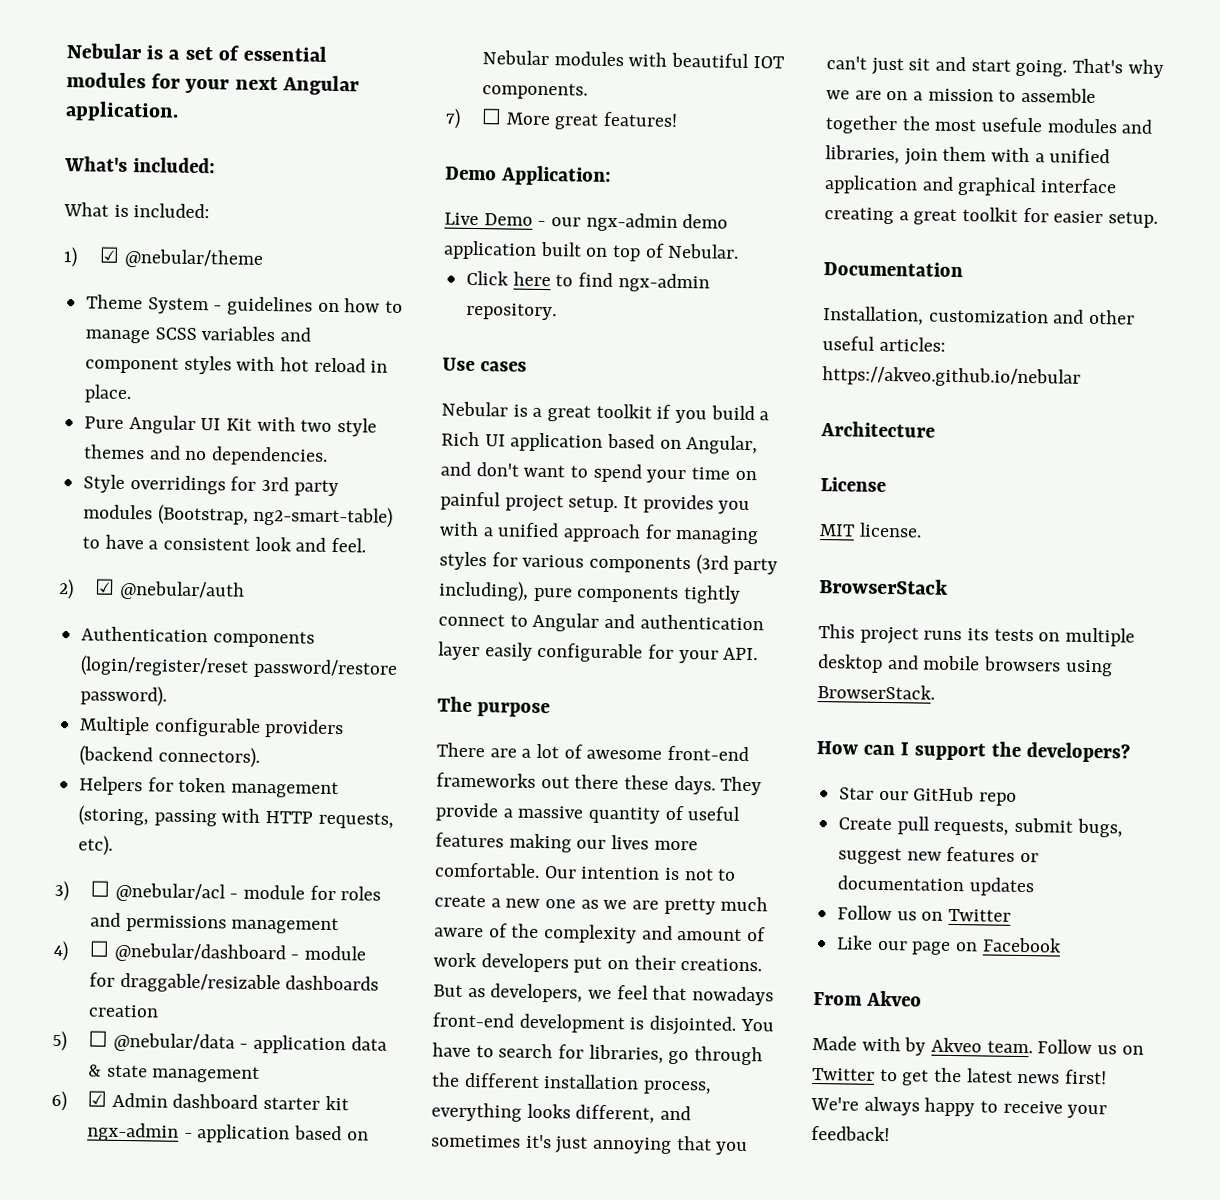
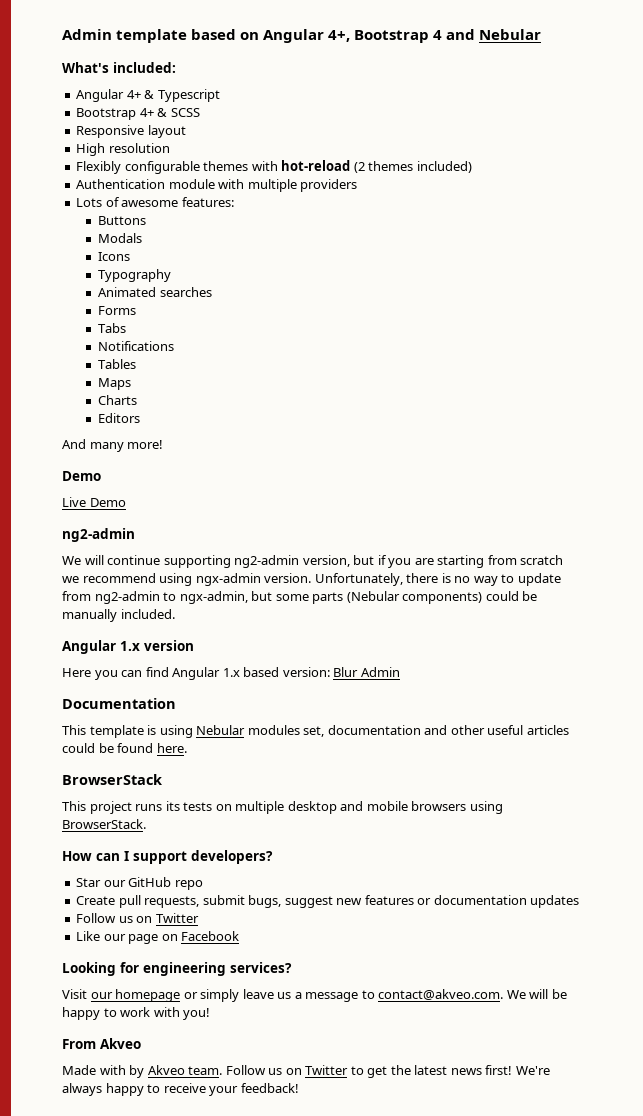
- Nebular is a set of essential modules for your next Angular application.
+ Admin template based on Angular 4+, Bootstrap 4 and Nebular
  What's included:
- What is included:
- 1) ☑ @nebular/theme
- Theme System - guidelines on how to manage SCSS variables and component styles with hot reload in place.
- Pure Angular UI Kit with two style themes and no dependencies.
- Style overridings for 3rd party modules (Bootstrap, ng2-smart-table) to have a consistent look and feel.
- 2) ☑ @nebular/auth
- Authentication components (login/register/reset password/restore password).
- Multiple configurable providers (backend connectors).
- Helpers for token management (storing, passing with HTTP requests, etc).
- 3) ☐ @nebular/acl - module for roles and permissions management
- 4) ☐ @nebular/dashboard - module for draggable/resizable dashboards creation
- 5) ☐ @nebular/data - application data & state management
- 6) ☑ Admin dashboard starter kit ngx-admin - application based on Nebular modules with beautiful IOT components.
- 7) ☐ More great features!
- Demo Application:
+ Angular 4+ & Typescript
+ Bootstrap 4+ & SCSS
+ Responsive layout
+ High resolution
+ Flexibly configurable themes with hot-reload (2 themes included)
+ Authentication module with multiple providers
+ Lots of awesome features:
+ Buttons
+ Modals
+ Icons
+ Typography
+ Animated searches
+ Forms
+ Tabs
+ Notifications
+ Tables
+ Maps
+ Charts
+ Editors
+ And many more!
+ Demo
- Live Demo - our ngx-admin demo application built on top of Nebular.
- Click here to find ngx-admin repository.
- Use cases
- Nebular is a great toolkit if you build a Rich UI application based on Angular, and don't want to spend your time on painful project setup. It provides you with a unified approach for managing styles for various components (3rd party including), pure components tightly connect to Angular and authentication layer easily configurable for your API.
- The purpose
- There are a lot of awesome front-end frameworks out there these days. They provide a massive quantity of useful features making our lives more comfortable. Our intention is not to create a new one as we are pretty much aware of the complexity and amount of work developers put on their creations. But as developers, we feel that nowadays front-end development is disjointed. You have to search for libraries, go through the different installation process, everything looks different, and sometimes it's just annoying that you can't just sit and start going. That's why we are on a mission to assemble together the most usefule modules and libraries, join them with a unified application and graphical interface creating a great toolkit for easier setup.
+ Live Demo
+ ng2-admin
+ We will continue supporting ng2-admin version, but if you are starting from scratch we recommend using ngx-admin version. Unfortunately, there is no way to update from ng2-admin to ngx-admin, but some parts (Nebular components) could be manually included.
+ Angular 1.x version
+ Here you can find Angular 1.x based version: Blur Admin
  Documentation
- Installation, customization and other useful articles: https://akveo.github.io/nebular
- Architecture
- License
- MIT license.
+ This template is using Nebular modules set, documentation and other useful articles could be found here.
- How can I support the developers?
+ How can I support developers?
+ Looking for engineering services?
+ Visit our homepage or simply leave us a message to contact@akveo.com. We will be happy to work with you!

